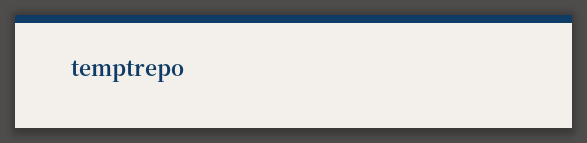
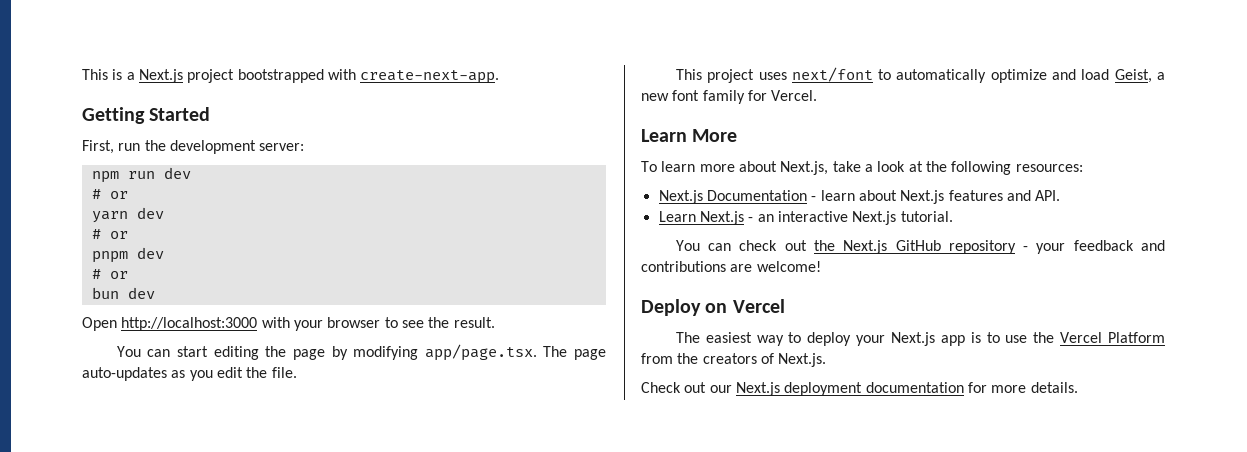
- temptrepo
+ This is a Next.js project bootstrapped with create-next-app.
+ Getting Started
+ First, run the development server:
+ npm run dev
+ # or
+ yarn dev
+ # or
+ pnpm dev
+ # or
+ bun dev
+ Open http://localhost:3000 with your browser to see the result.
+ You can start editing the page by modifying app/page.tsx. The page auto-updates as you edit the file.
+ This project uses next/font to automatically optimize and load Geist, a new font family for Vercel.
+ Learn More
+ To learn more about Next.js, take a look at the following resources:
+ Next.js Documentation - learn about Next.js features and API.
+ Learn Next.js - an interactive Next.js tutorial.
+ You can check out the Next.js GitHub repository - your feedback and contributions are welcome!
+ Deploy on Vercel
+ The easiest way to deploy your Next.js app is to use the Vercel Platform from the creators of Next.js.
+ Check out our Next.js deployment documentation for more details.

